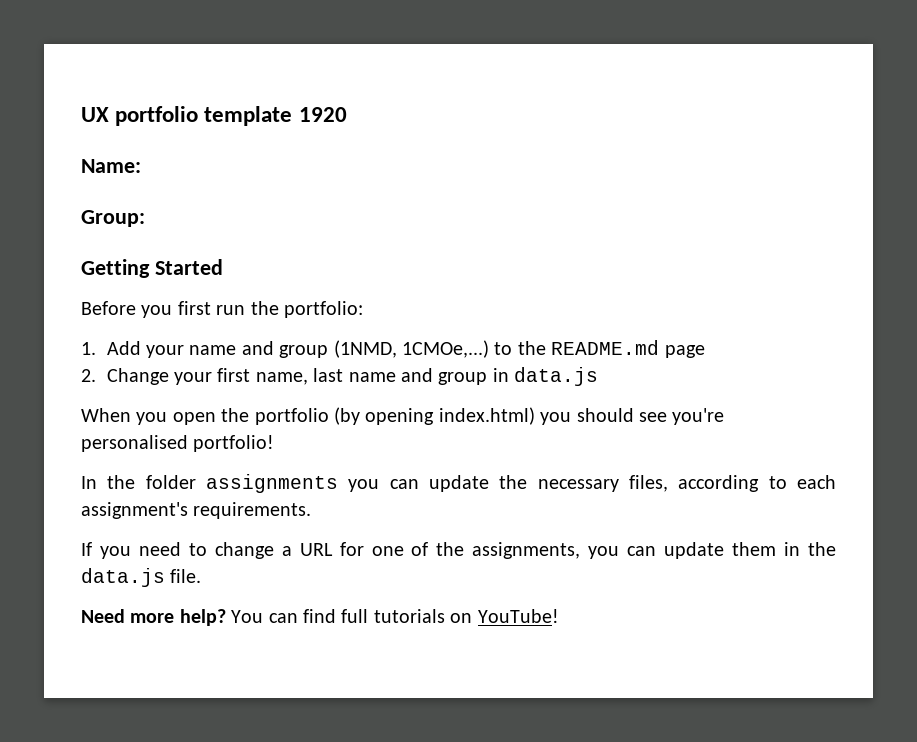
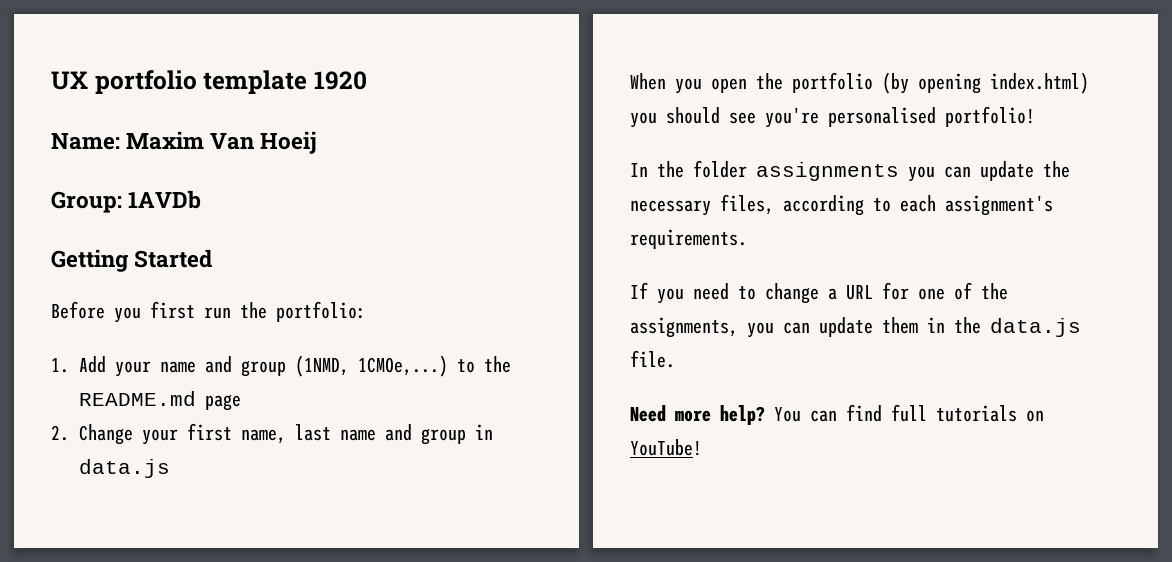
- Name:
+ Name: Maxim Van Hoeij
- Group:
+ Group: 1AVDb

